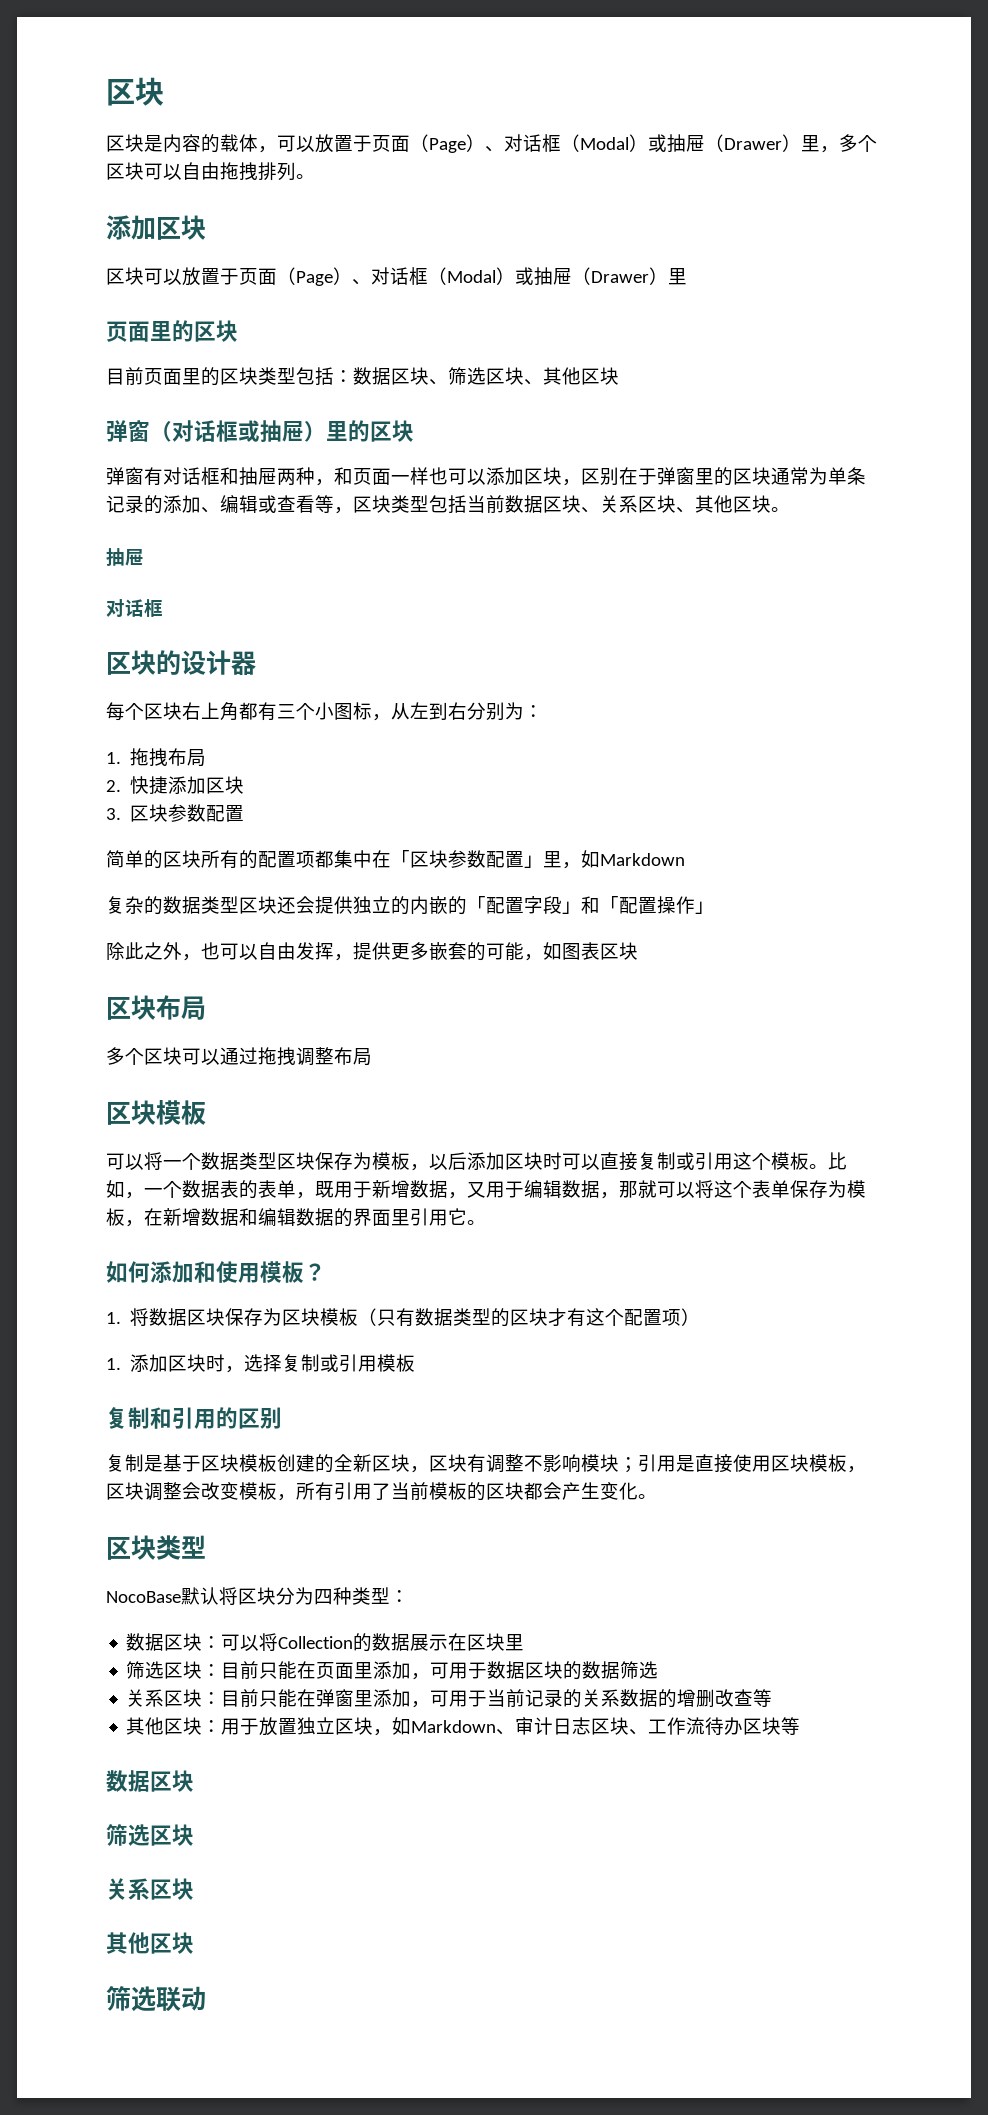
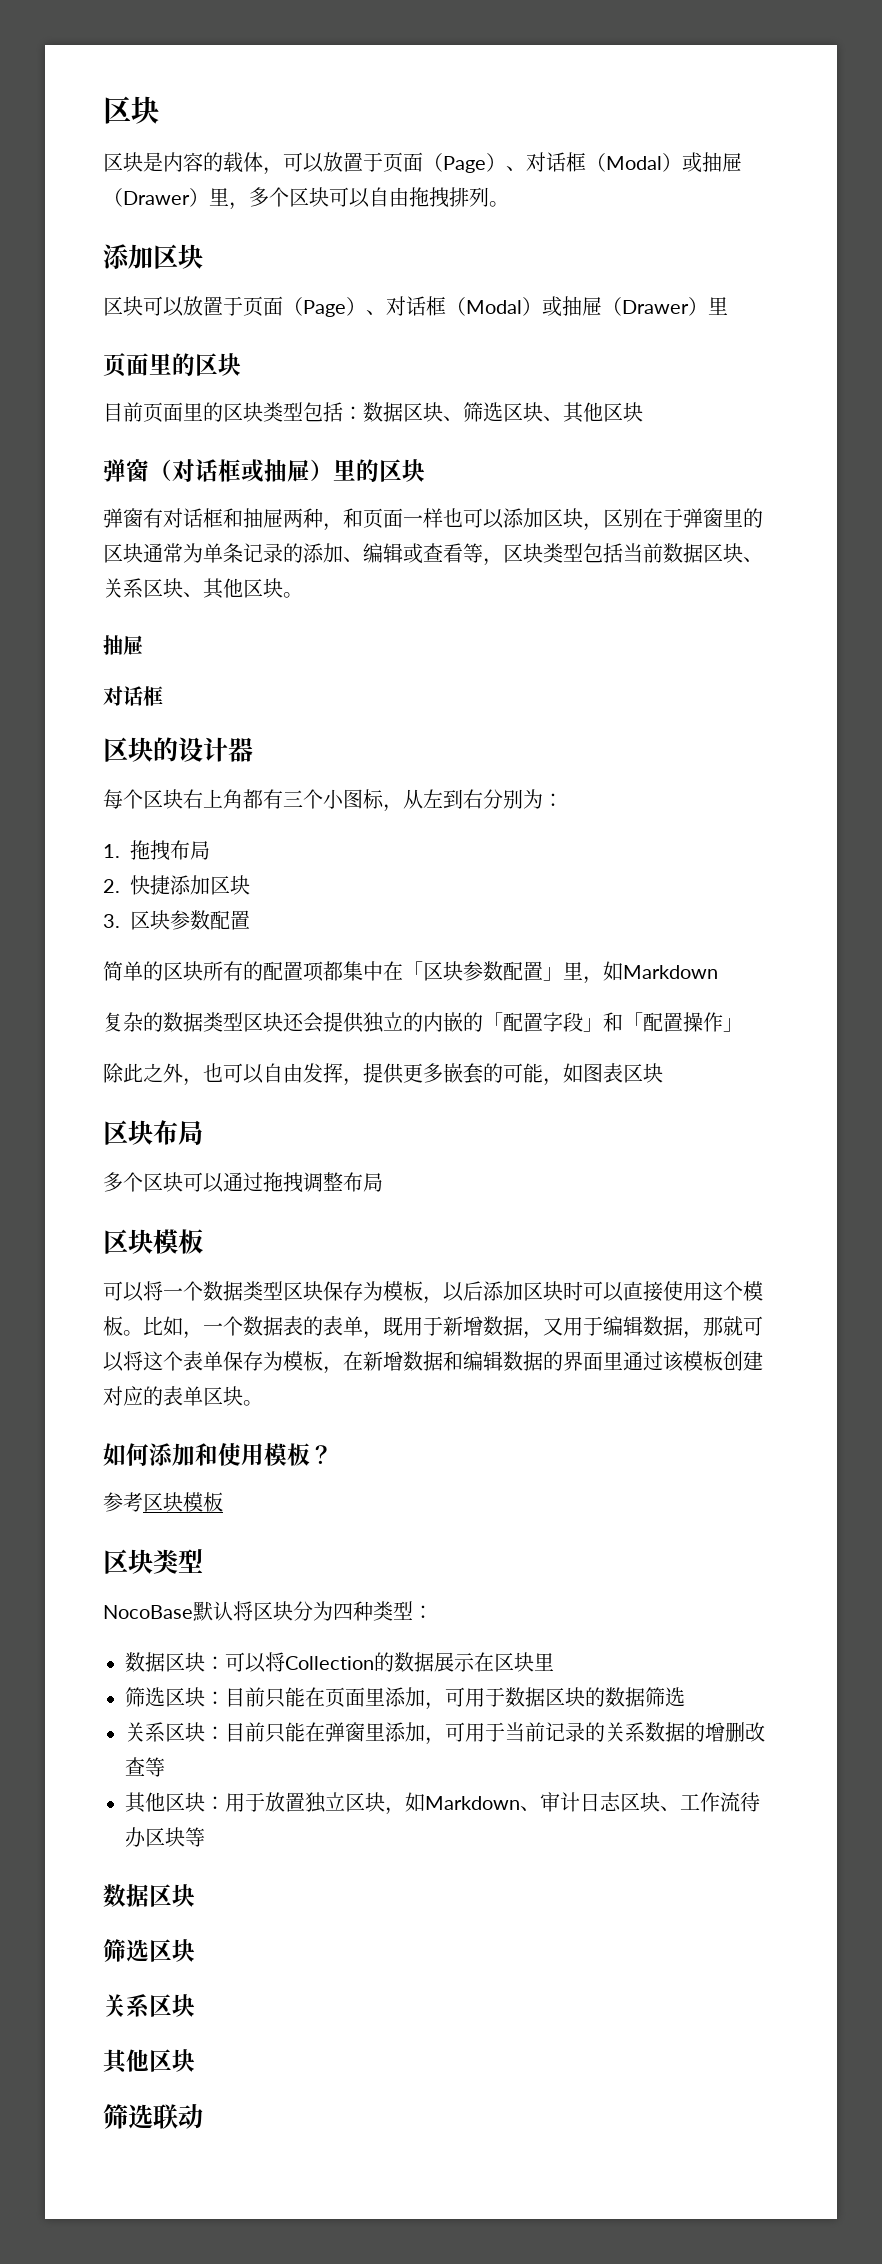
- 可以将一个数据类型区块保存为模板，以后添加区块时可以直接复制或引用这个模板。
+ 可以将一个数据类型区块保存为模板，以后添加区块时可以直接使用这个模板。
- 比如，一个数据表的表单，既用于新增数据，又用于编辑数据，那就可以将这个表单保存为模板，在新增数据和编辑数据的界面里引用它。
+ 比如，一个数据表的表单，既用于新增数据，又用于编辑数据，那就可以将这个表单保存为模板，在新增数据和编辑数据的界面里通过该模板创建对应的表单区块。
- 1.将数据区块保存为区块模板（只有数据类型的区块才有这个配置项）
- 1.添加区块时，选择复制或引用模板
- 复制和引用的区别
- 复制是基于区块模板创建的全新区块，区块有调整不影响模块；引用是直接使用区块模板，区块调整会改变模板，所有引用了当前模板的区块都会产生变化。
+ 参考区块模板

